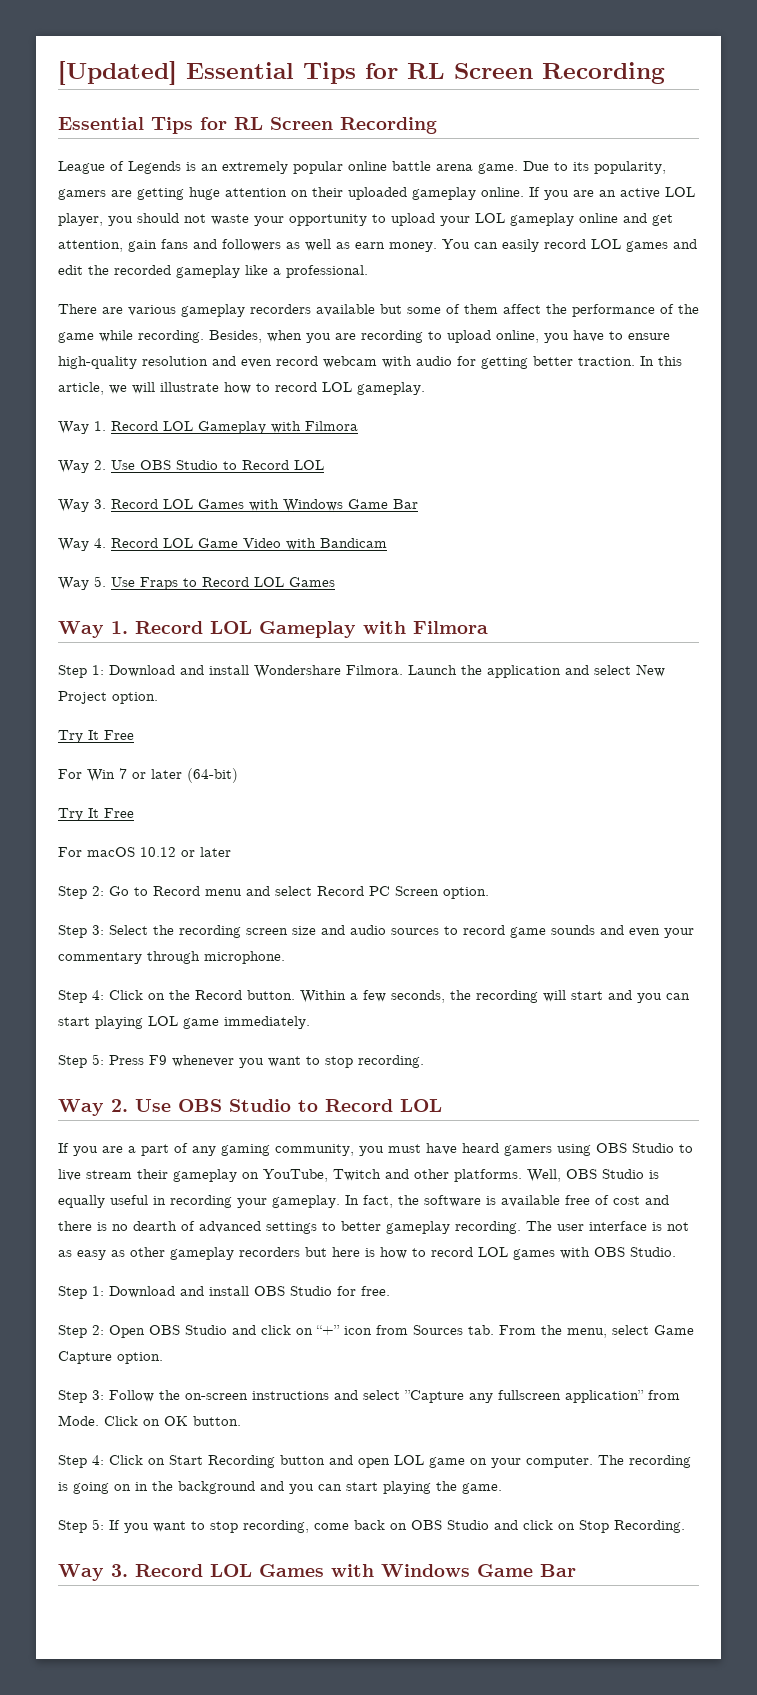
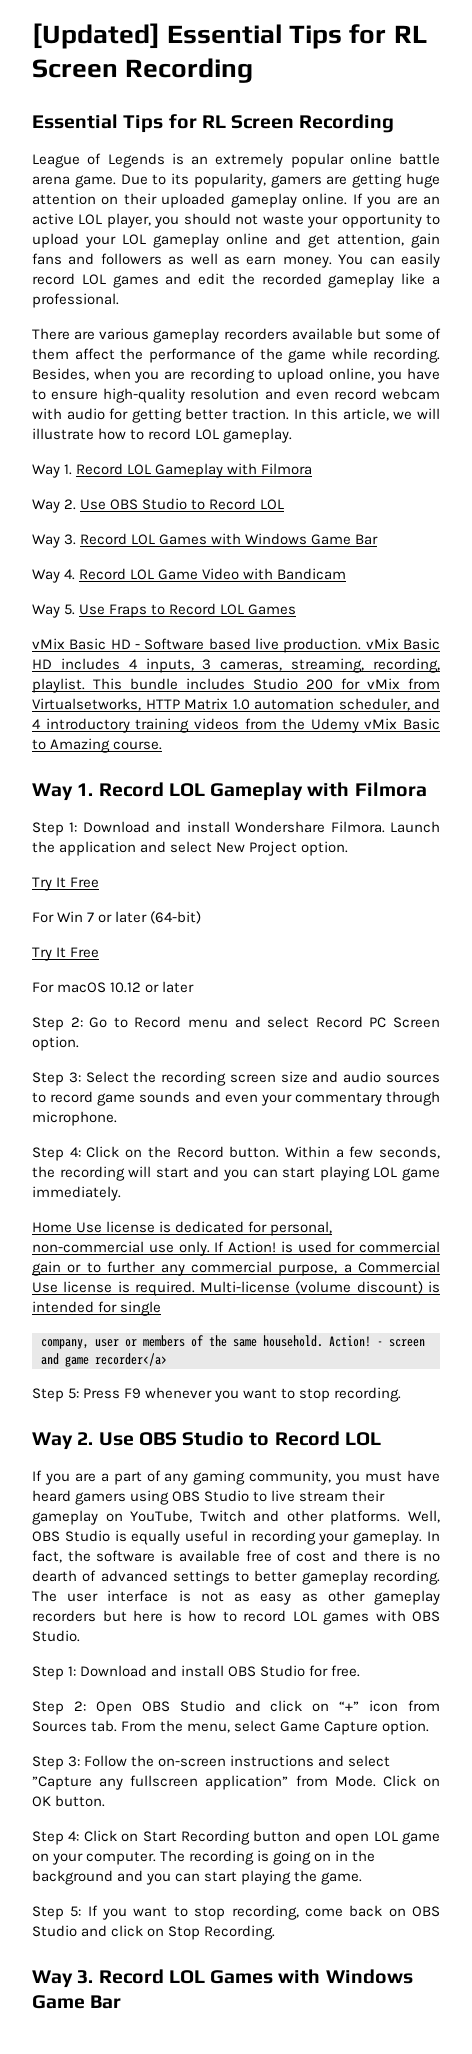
+ vMix Basic HD - Software based live production. vMix Basic HD includes 4 inputs, 3 cameras, streaming, recording, playlist. This bundle includes Studio 200 for vMix from Virtualsetworks, HTTP Matrix 1.0 automation scheduler, and 4 introductory training videos from the Udemy vMix Basic to Amazing course.
+ Home Use license is dedicated for personal, non-commercial use only. If Action! is used for commercial gain or to further any commercial purpose, a Commercial Use license is required. Multi-license (volume discount) is intended for single
+ company, user or members of the same household. Action! - screen and game recorder</a>

